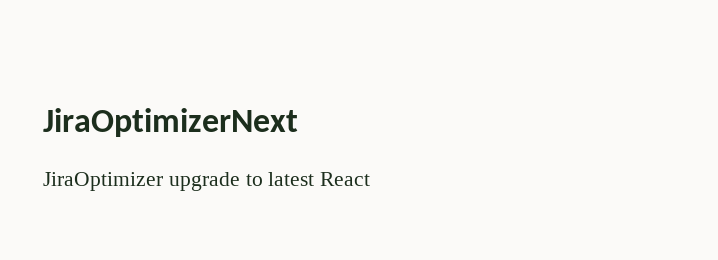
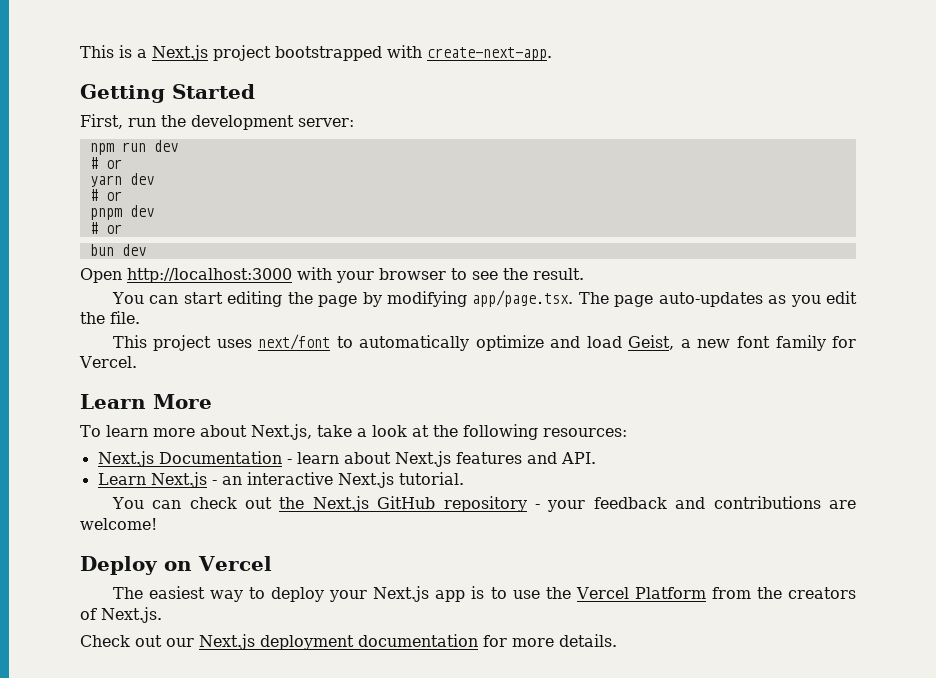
- JiraOptimizerNext
- JiraOptimizer upgrade to latest React
+ This is a Next.js project bootstrapped with create-next-app.
+ Getting Started
+ First, run the development server:
+ npm run dev
+ # or
+ yarn dev
+ # or
+ pnpm dev
+ # or
+ bun dev
+ Open http://localhost:3000 with your browser to see the result.
+ You can start editing the page by modifying app/page.tsx. The page auto-updates as you edit the file.
+ This project uses next/font to automatically optimize and load Geist, a new font family for Vercel.
+ Learn More
+ To learn more about Next.js, take a look at the following resources:
+ Next.js Documentation - learn about Next.js features and API.
+ Learn Next.js - an interactive Next.js tutorial.
+ You can check out the Next.js GitHub repository - your feedback and contributions are welcome!
+ Deploy on Vercel
+ The easiest way to deploy your Next.js app is to use the Vercel Platform from the creators of Next.js.
+ Check out our Next.js deployment documentation for more details.

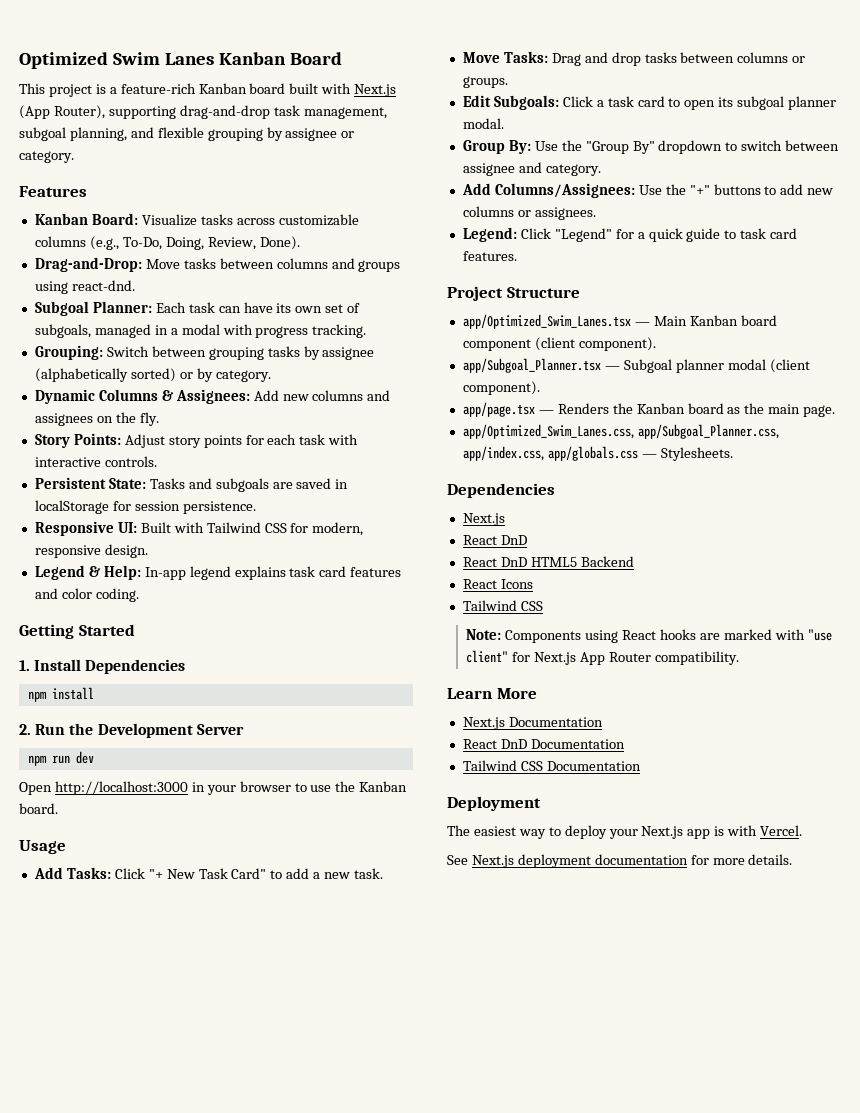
- This is a Next.js project bootstrapped with create-next-app.
+ Optimized Swim Lanes Kanban Board
+ This project is a feature-rich Kanban board built with Next.js (App Router), supporting drag-and-drop task management, subgoal planning, and flexible grouping by assignee or category.
+ Features
+ Kanban Board: Visualize tasks across customizable columns (e.g., To-Do, Doing, Review, Done).
+ Drag-and-Drop: Move tasks between columns and groups using react-dnd.
+ Subgoal Planner: Each task can have its own set of subgoals, managed in a modal with progress tracking.
+ Grouping: Switch between grouping tasks by assignee (alphabetically sorted) or by category.
+ Dynamic Columns & Assignees: Add new columns and assignees on the fly.
+ Story Points: Adjust story points for each task with interactive controls.
+ Persistent State: Tasks and subgoals are saved in localStorage for session persistence.
+ Responsive UI: Built with Tailwind CSS for modern, responsive design.
+ Legend & Help: In-app legend explains task card features and color coding.
  Getting Started
- First, run the development server:
+ 1. Install Dependencies
+ npm install
+ 2. Run the Development Server
  npm run dev
- # or
- yarn dev
- # or
- pnpm dev
- # or
- bun dev
- Open http://localhost:3000 with your browser to see the result.
- You can start editing the page by modifying app/page.tsx. The page auto-updates as you edit the file.
- This project uses next/font to automatically optimize and load Geist, a new font family for Vercel.
+ Open http://localhost:3000 in your browser to use the Kanban board.
+ Usage
+ Add Tasks: Click "+ New Task Card" to add a new task.
+ Move Tasks: Drag and drop tasks between columns or groups.
+ Edit Subgoals: Click a task card to open its subgoal planner modal.
+ Group By: Use the "Group By" dropdown to switch between assignee and category.
+ Add Columns/Assignees: Use the "+" buttons to add new columns or assignees.
+ Legend: Click "Legend" for a quick guide to task card features.
+ Project Structure
+ app/Optimized_Swim_Lanes.tsx — Main Kanban board component (client component).
+ app/Subgoal_Planner.tsx — Subgoal planner modal (client component).
+ app/page.tsx — Renders the Kanban board as the main page.
+ app/Optimized_Swim_Lanes.css, app/Subgoal_Planner.css, app/index.css, app/globals.css — Stylesheets.
+ Dependencies
+ Next.js
+ React DnD
+ React DnD HTML5 Backend
+ React Icons
+ Tailwind CSS
+ Note: Components using React hooks are marked with "use client" for Next.js App Router compatibility.
  Learn More
- To learn more about Next.js, take a look at the following resources:
- Next.js Documentation - learn about Next.js features and API.
- Learn Next.js - an interactive Next.js tutorial.
- You can check out the Next.js GitHub repository - your feedback and contributions are welcome!
- Deploy on Vercel
+ Next.js Documentation
+ React DnD Documentation
+ Tailwind CSS Documentation
+ Deployment
- The easiest way to deploy your Next.js app is to use the Vercel Platform from the creators of Next.js.
- Check out our Next.js deployment documentation for more details.
+ The easiest way to deploy your Next.js app is with Vercel.
+ See Next.js deployment documentation for more details.

